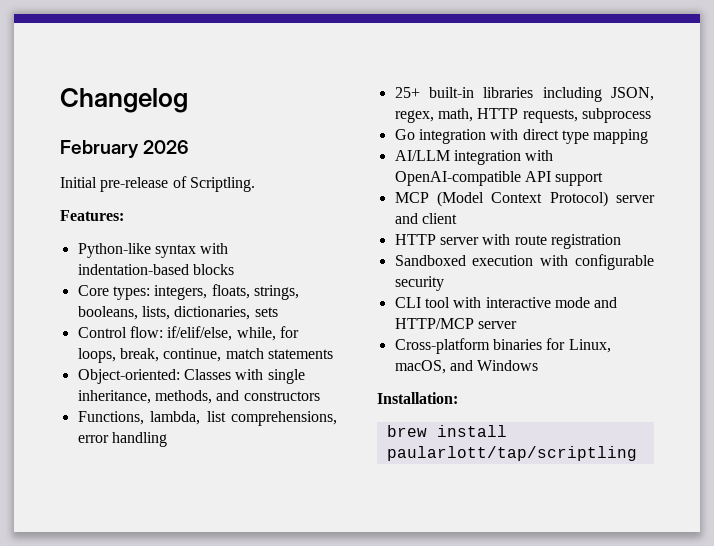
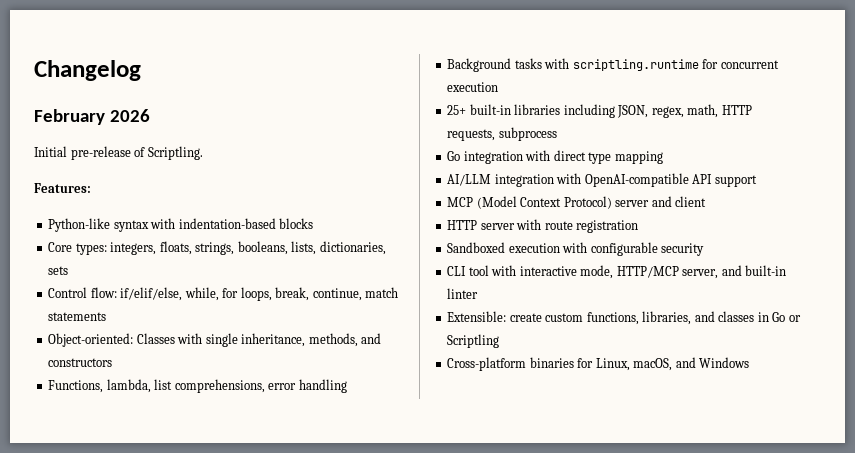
+ Background tasks with scriptling.runtime for concurrent execution
- CLI tool with interactive mode and HTTP/MCP server
+ CLI tool with interactive mode, HTTP/MCP server, and built-in linter
+ Extensible: create custom functions, libraries, and classes in Go or Scriptling
- Installation:
- brew install paularlott/tap/scriptling

